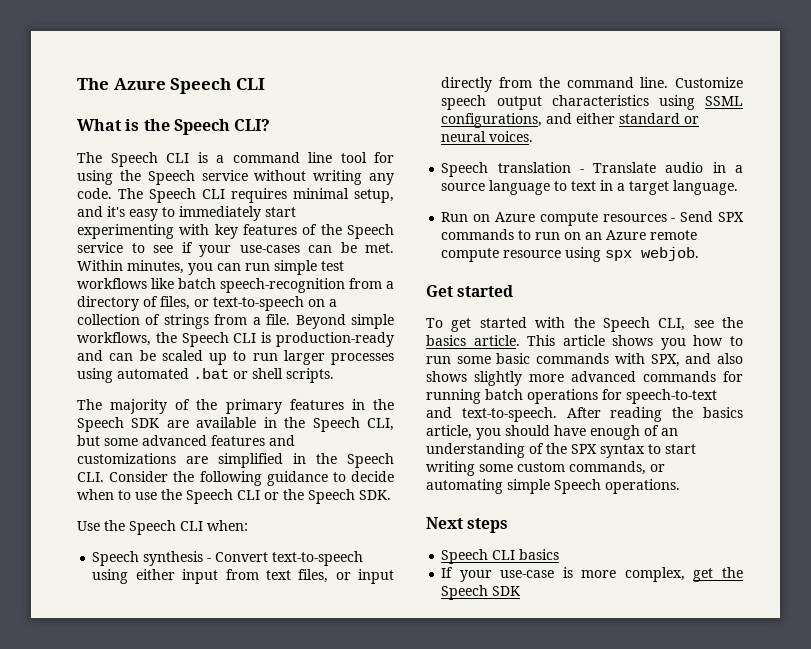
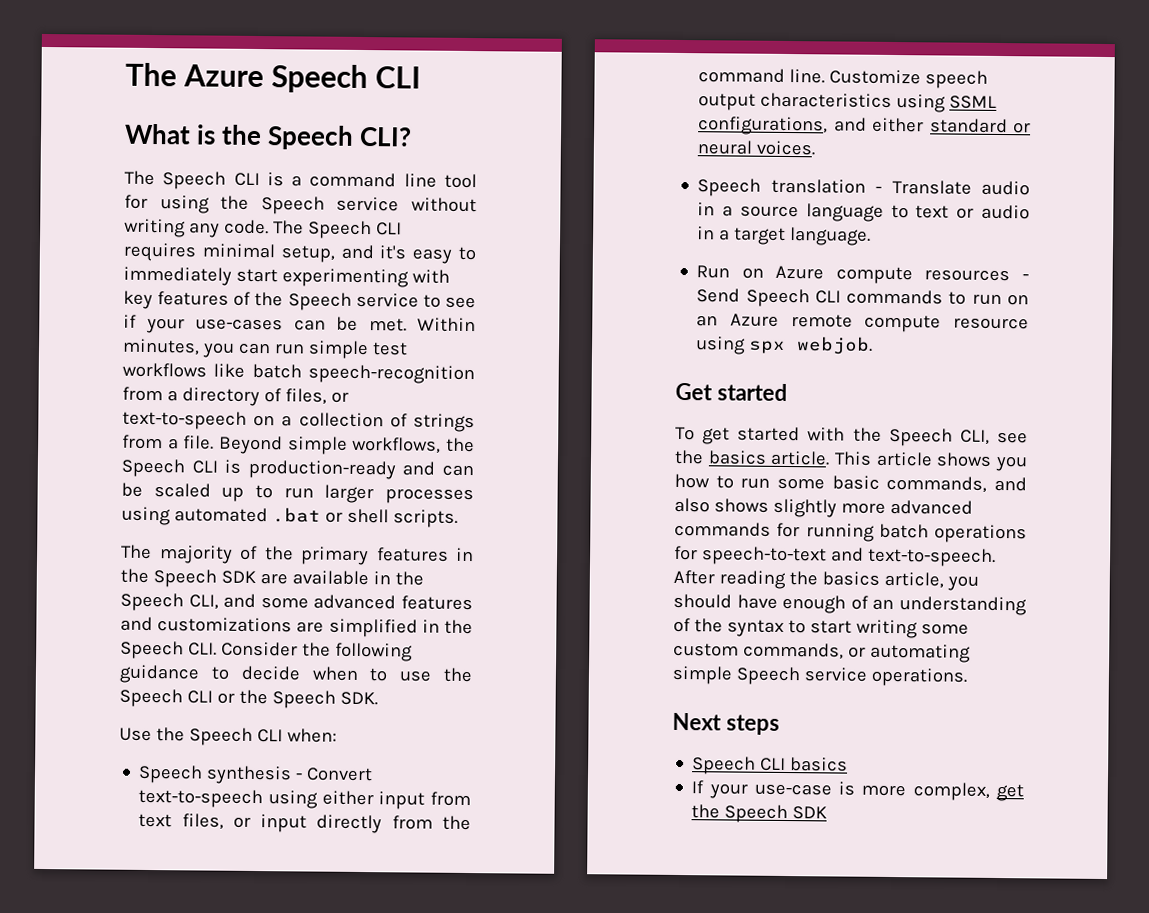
- The majority of the primary features in the Speech SDK are available in the Speech CLI, but some advanced features and customizations are simplified in the Speech CLI. Consider the following guidance to decide when to use the Speech CLI or the Speech SDK.
+ The majority of the primary features in the Speech SDK are available in the Speech CLI, and some advanced features and customizations are simplified in the Speech CLI. Consider the following guidance to decide when to use the Speech CLI or the Speech SDK.
- Speech translation - Translate audio in a source language to text in a target language.
+ Speech translation - Translate audio in a source language to text or audio in a target language.
- Run on Azure compute resources - Send SPX commands to run on an Azure remote compute resource using spx webjob.
+ Run on Azure compute resources - Send Speech CLI commands to run on an Azure remote compute resource using spx webjob.
- This article shows you how to run some basic commands with SPX, and also shows slightly more advanced commands for running batch operations for speech-to-text and text-to-speech.
+ This article shows you how to run some basic commands, and also shows slightly more advanced commands for running batch operations for speech-to-text and text-to-speech.
- After reading the basics article, you should have enough of an understanding of the SPX syntax to start writing some custom commands, or automating simple Speech operations.
+ After reading the basics article, you should have enough of an understanding of the syntax to start writing some custom commands, or automating simple Speech service operations.

